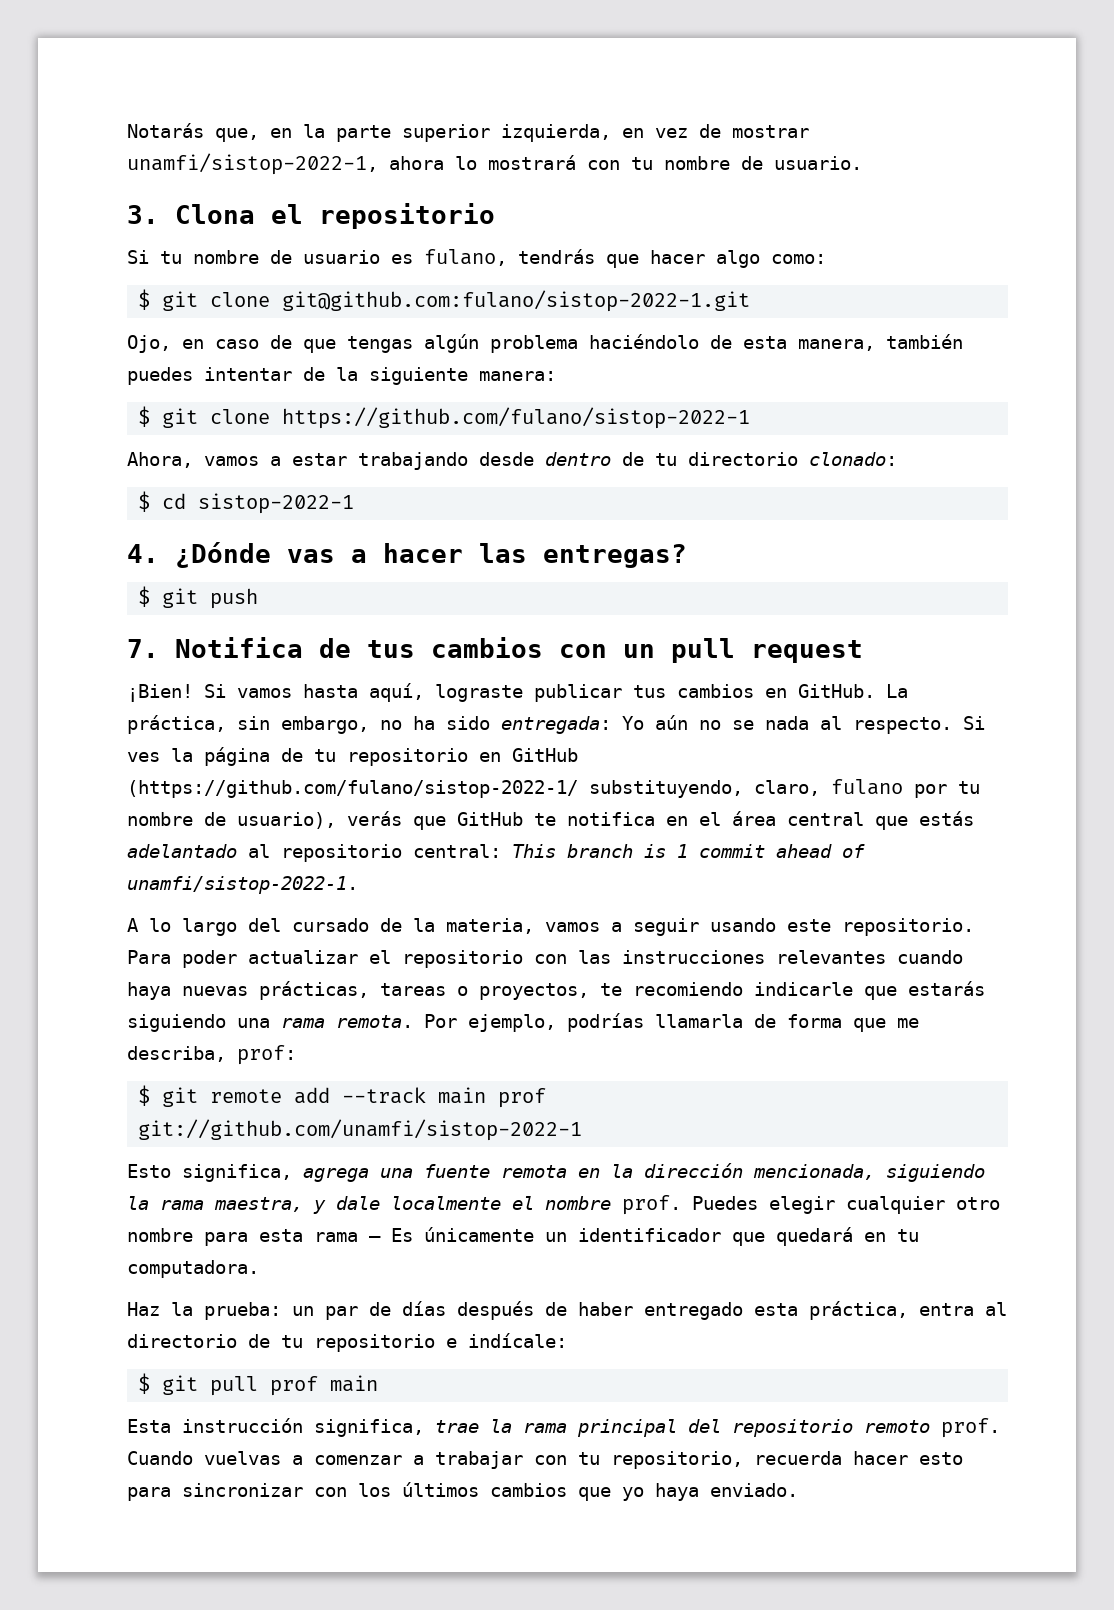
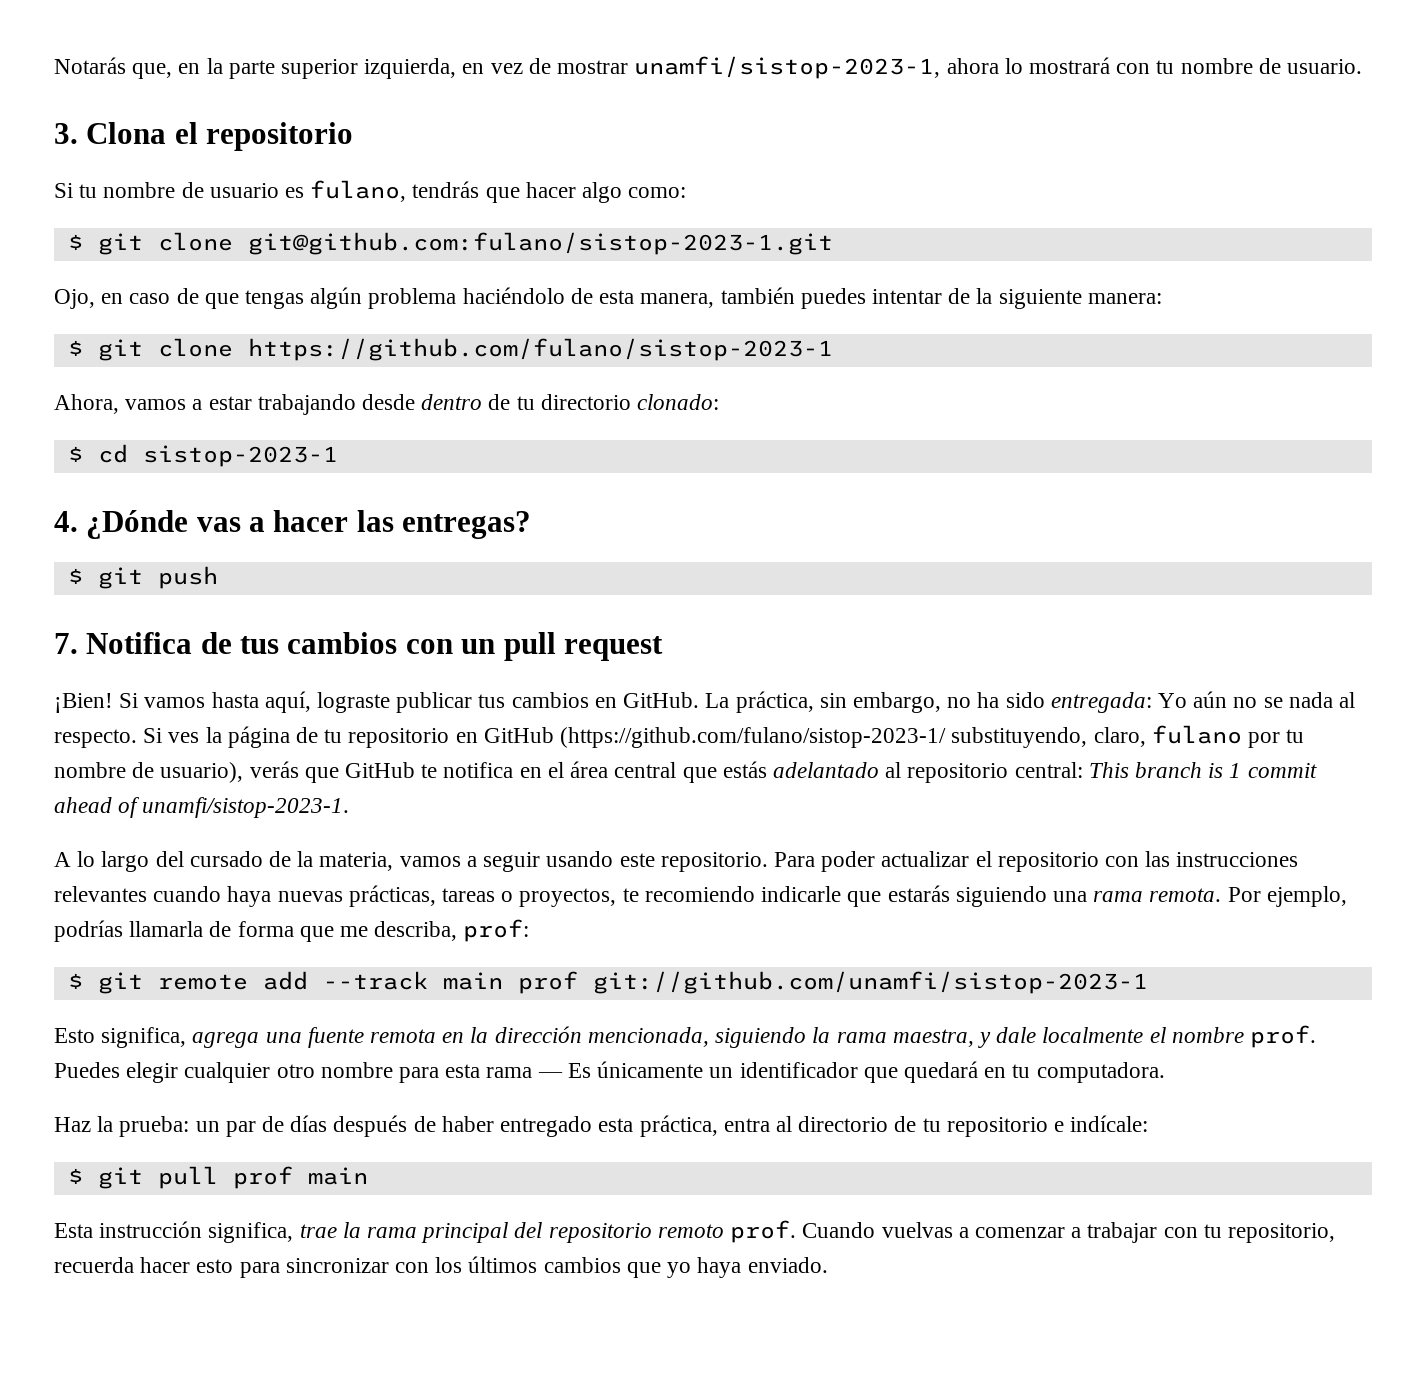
- Notarás que, en la parte superior izquierda, en vez de mostrar unamfi/sistop-2022-1, ahora lo mostrará con tu nombre de usuario.
+ Notarás que, en la parte superior izquierda, en vez de mostrar unamfi/sistop-2023-1, ahora lo mostrará con tu nombre de usuario.
- $ git clone git@github.com:fulano/sistop-2022-1.git
+ $ git clone git@github.com:fulano/sistop-2023-1.git
- $ git clone https://github.com/fulano/sistop-2022-1
+ $ git clone https://github.com/fulano/sistop-2023-1
- $ cd sistop-2022-1
+ $ cd sistop-2023-1
- Si ves la página de tu repositorio en GitHub (https://github.com/fulano/sistop-2022-1/ substituyendo, claro, fulano por tu nombre de usuario), verás que GitHub te notifica en el área central que estás adelantado al repositorio central: This branch is 1 commit ahead of unamfi/sistop-2022-1.
+ Si ves la página de tu repositorio en GitHub (https://github.com/fulano/sistop-2023-1/ substituyendo, claro, fulano por tu nombre de usuario), verás que GitHub te notifica en el área central que estás adelantado al repositorio central: This branch is 1 commit ahead of unamfi/sistop-2023-1.
- $ git remote add --track main prof git://github.com/unamfi/sistop-2022-1
+ $ git remote add --track main prof git://github.com/unamfi/sistop-2023-1

